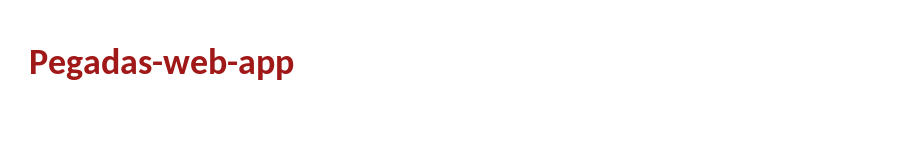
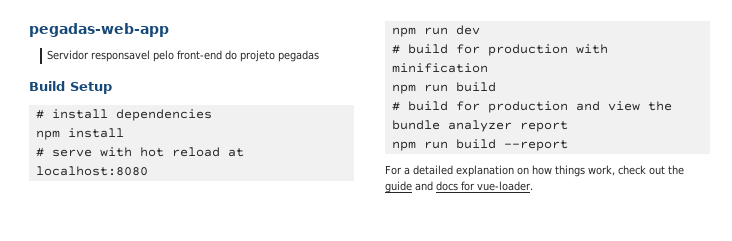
- Pegadas-web-app
+ pegadas-web-app
+ Servidor responsavel pelo front-end do projeto pegadas
+ Build Setup
+ # install dependencies
+ npm install
+ # serve with hot reload at localhost:8080
+ npm run dev
+ # build for production with minification
+ npm run build
+ # build for production and view the bundle analyzer report
+ npm run build --report
+ For a detailed explanation on how things work, check out the guide and docs for vue-loader.

